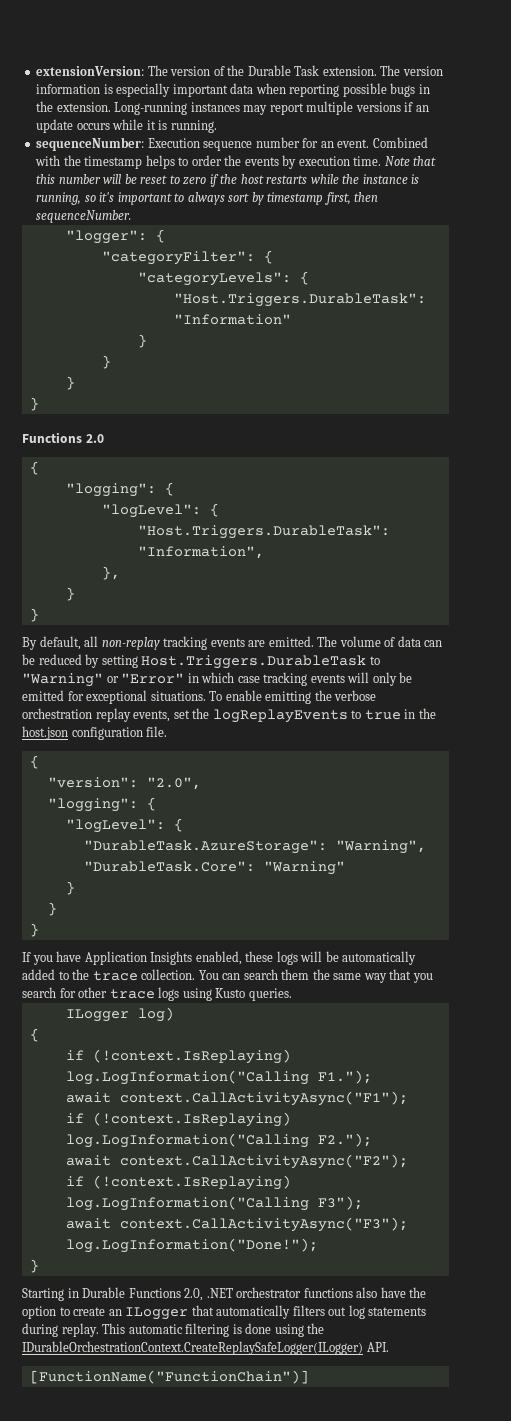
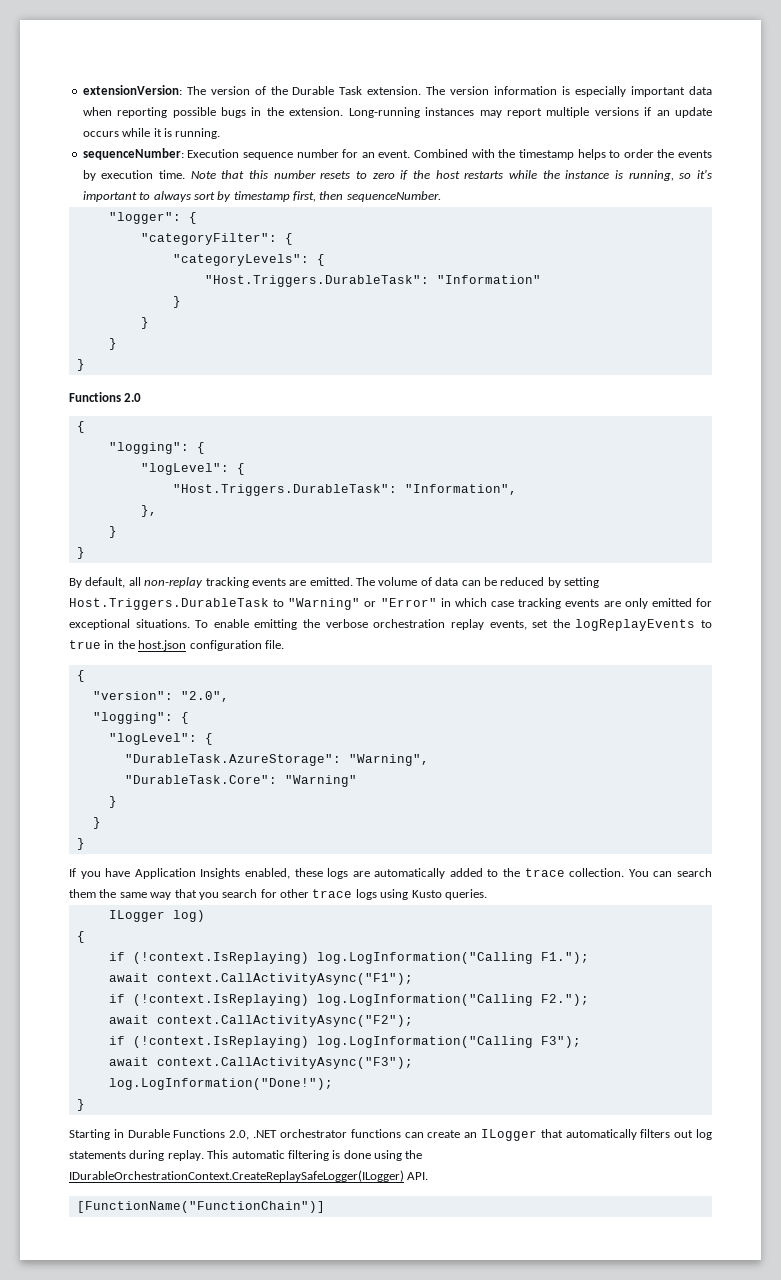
- Note that this number will be reset to zero if the host restarts while the instance is running, so it's important to always sort by timestamp first, then sequenceNumber.
+ Note that this number resets to zero if the host restarts while the instance is running, so it's important to always sort by timestamp first, then sequenceNumber.
- The volume of data can be reduced by setting Host.Triggers.DurableTask to "Warning" or "Error" in which case tracking events will only be emitted for exceptional situations.
+ The volume of data can be reduced by setting Host.Triggers.DurableTask to "Warning" or "Error" in which case tracking events are only emitted for exceptional situations.
- If you have Application Insights enabled, these logs will be automatically added to the trace collection.
+ If you have Application Insights enabled, these logs are automatically added to the trace collection.
- Starting in Durable Functions 2.0, .NET orchestrator functions also have the option to create an ILogger that automatically filters out log statements during replay.
+ Starting in Durable Functions 2.0, .NET orchestrator functions can create an ILogger that automatically filters out log statements during replay.

